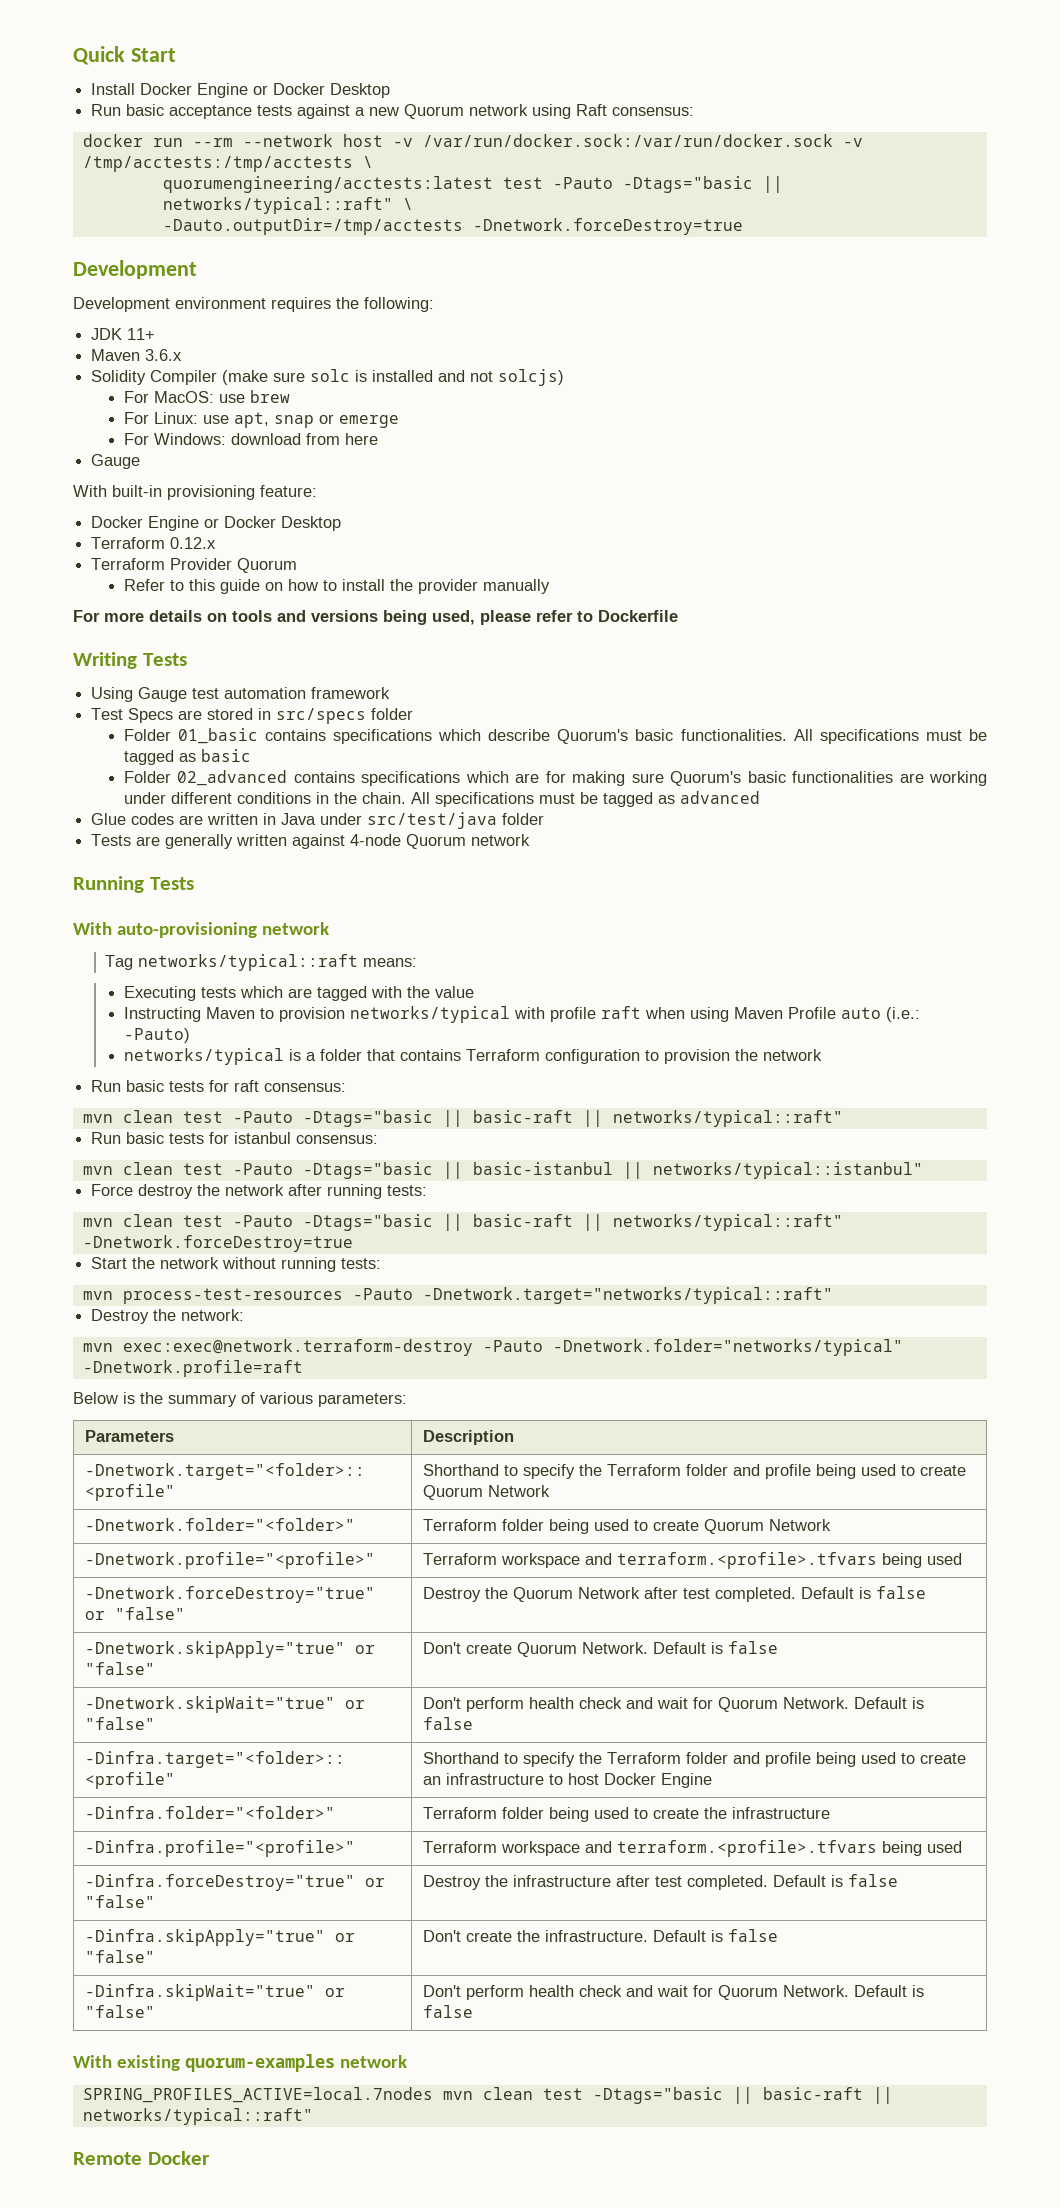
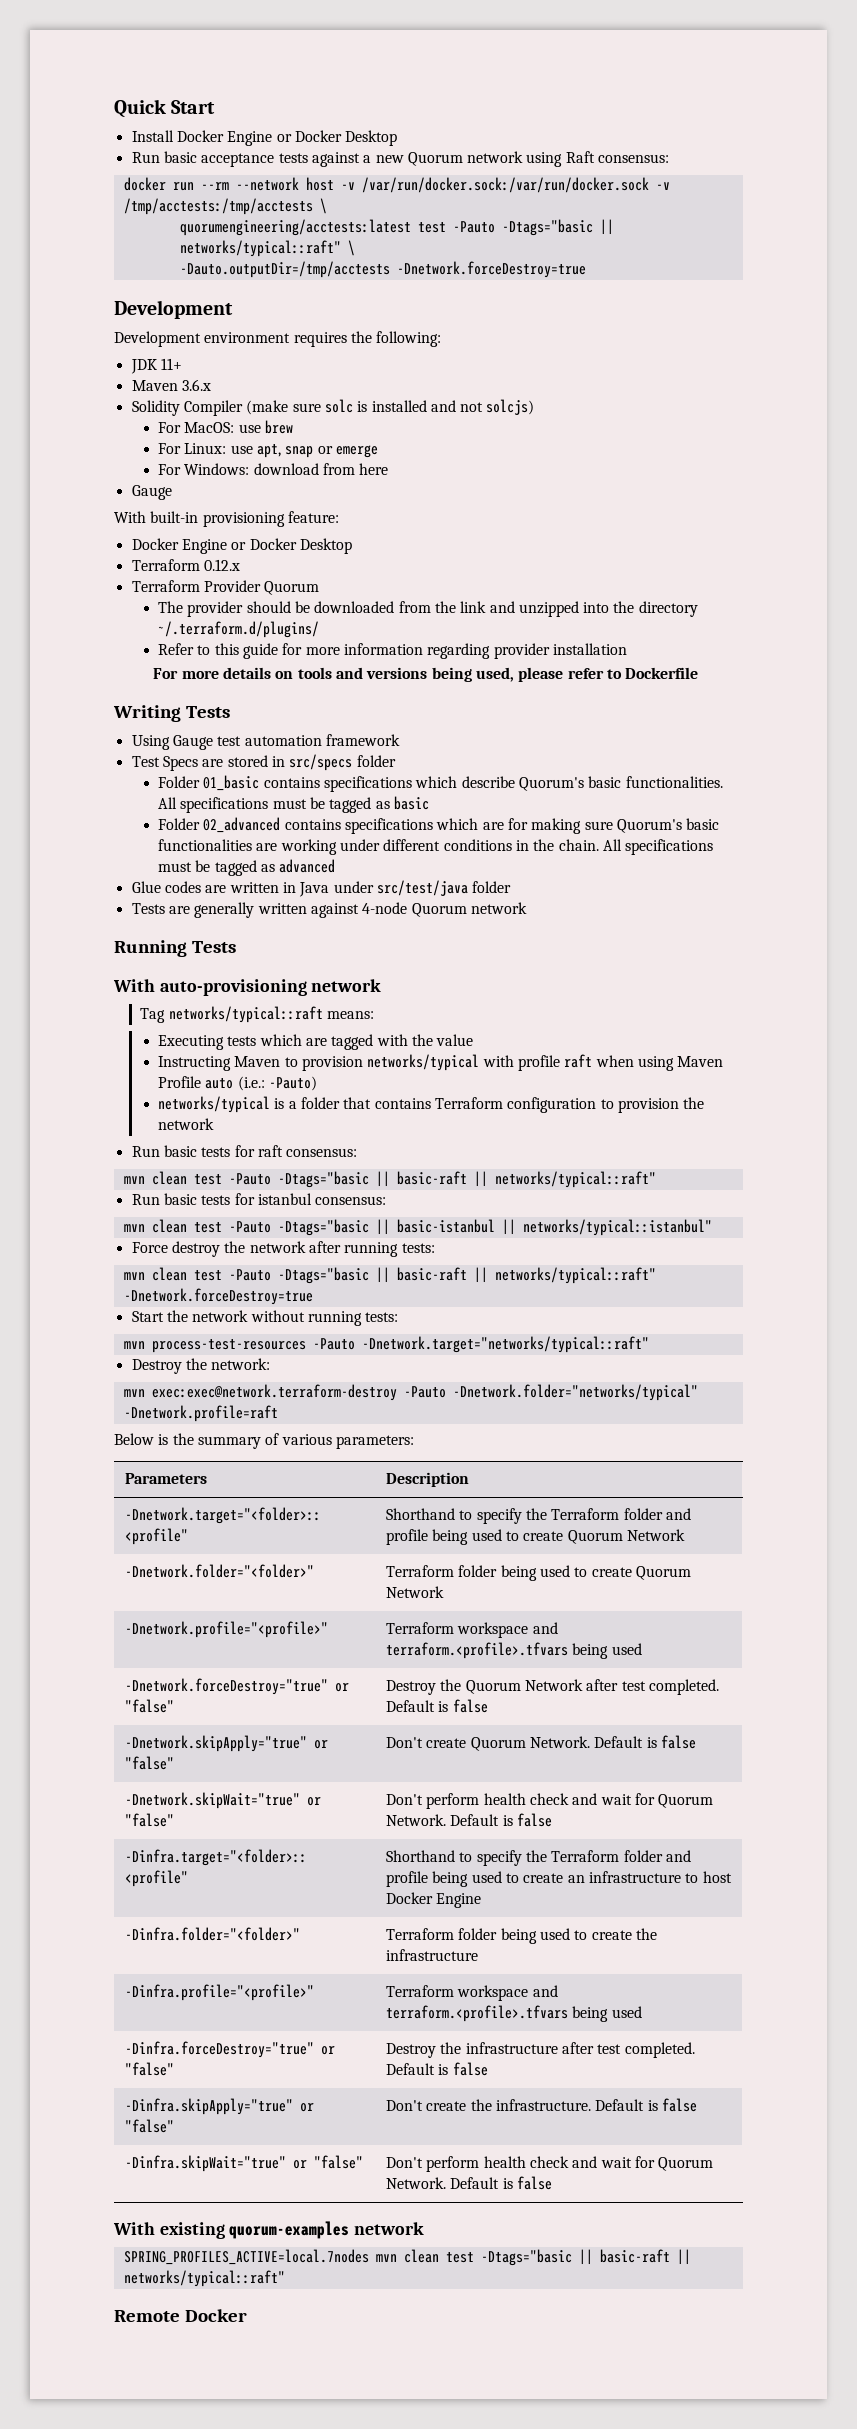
- Refer to this guide on how to install the provider manually
+ The provider should be downloaded from the link and unzipped into the directory ~/.terraform.d/plugins/
+ Refer to this guide for more information regarding provider installation

